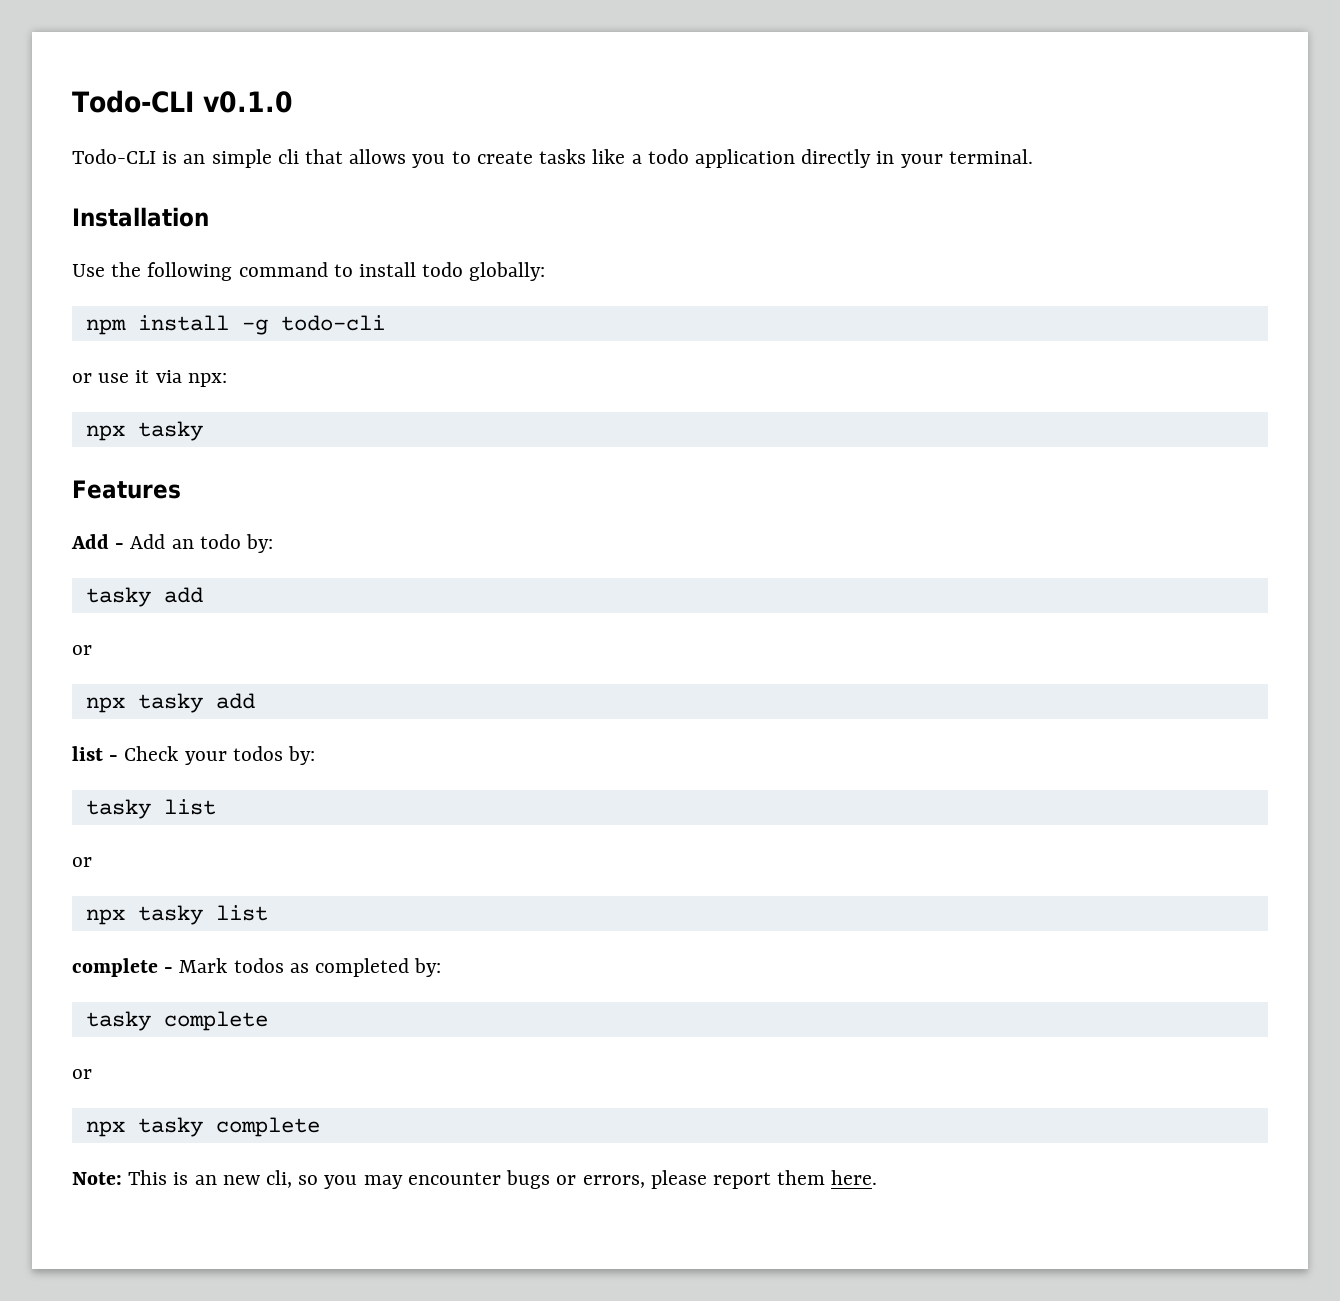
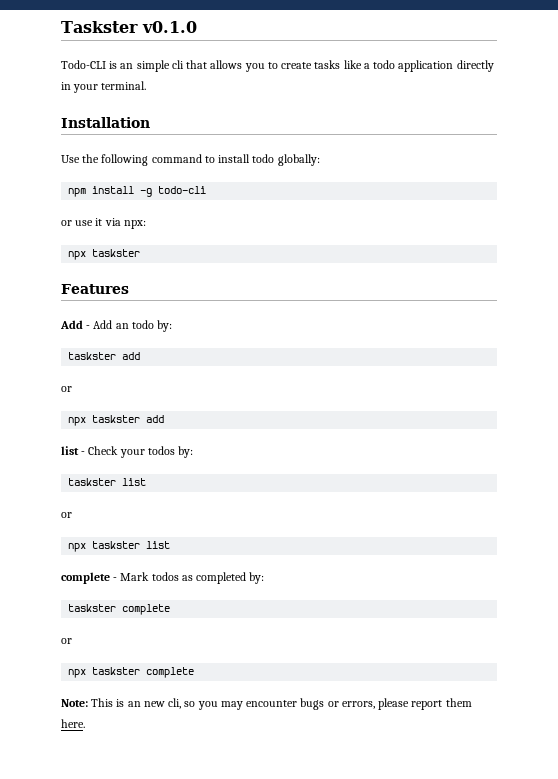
- Todo-CLI v0.1.0
+ Taskster v0.1.0
  or use it via npx:
- npx tasky
+ npx taskster
  Add - Add an todo by:
- tasky add
+ taskster add
- npx tasky add
+ npx taskster add
  list - Check your todos by:
- tasky list
+ taskster list
- npx tasky list
+ npx taskster list
  complete - Mark todos as completed by:
- tasky complete
+ taskster complete
- npx tasky complete
+ npx taskster complete

